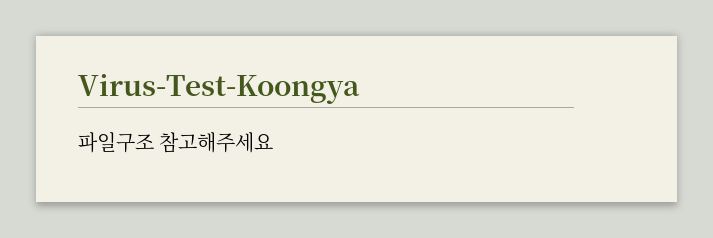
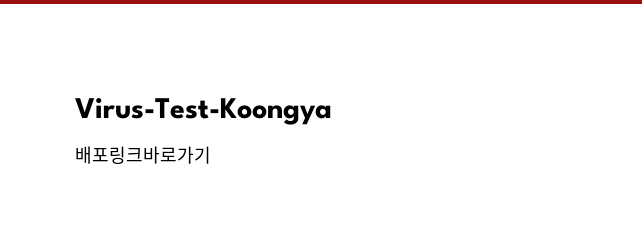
- 파일구조 참고해주세요
+ 배포링크바로가기

